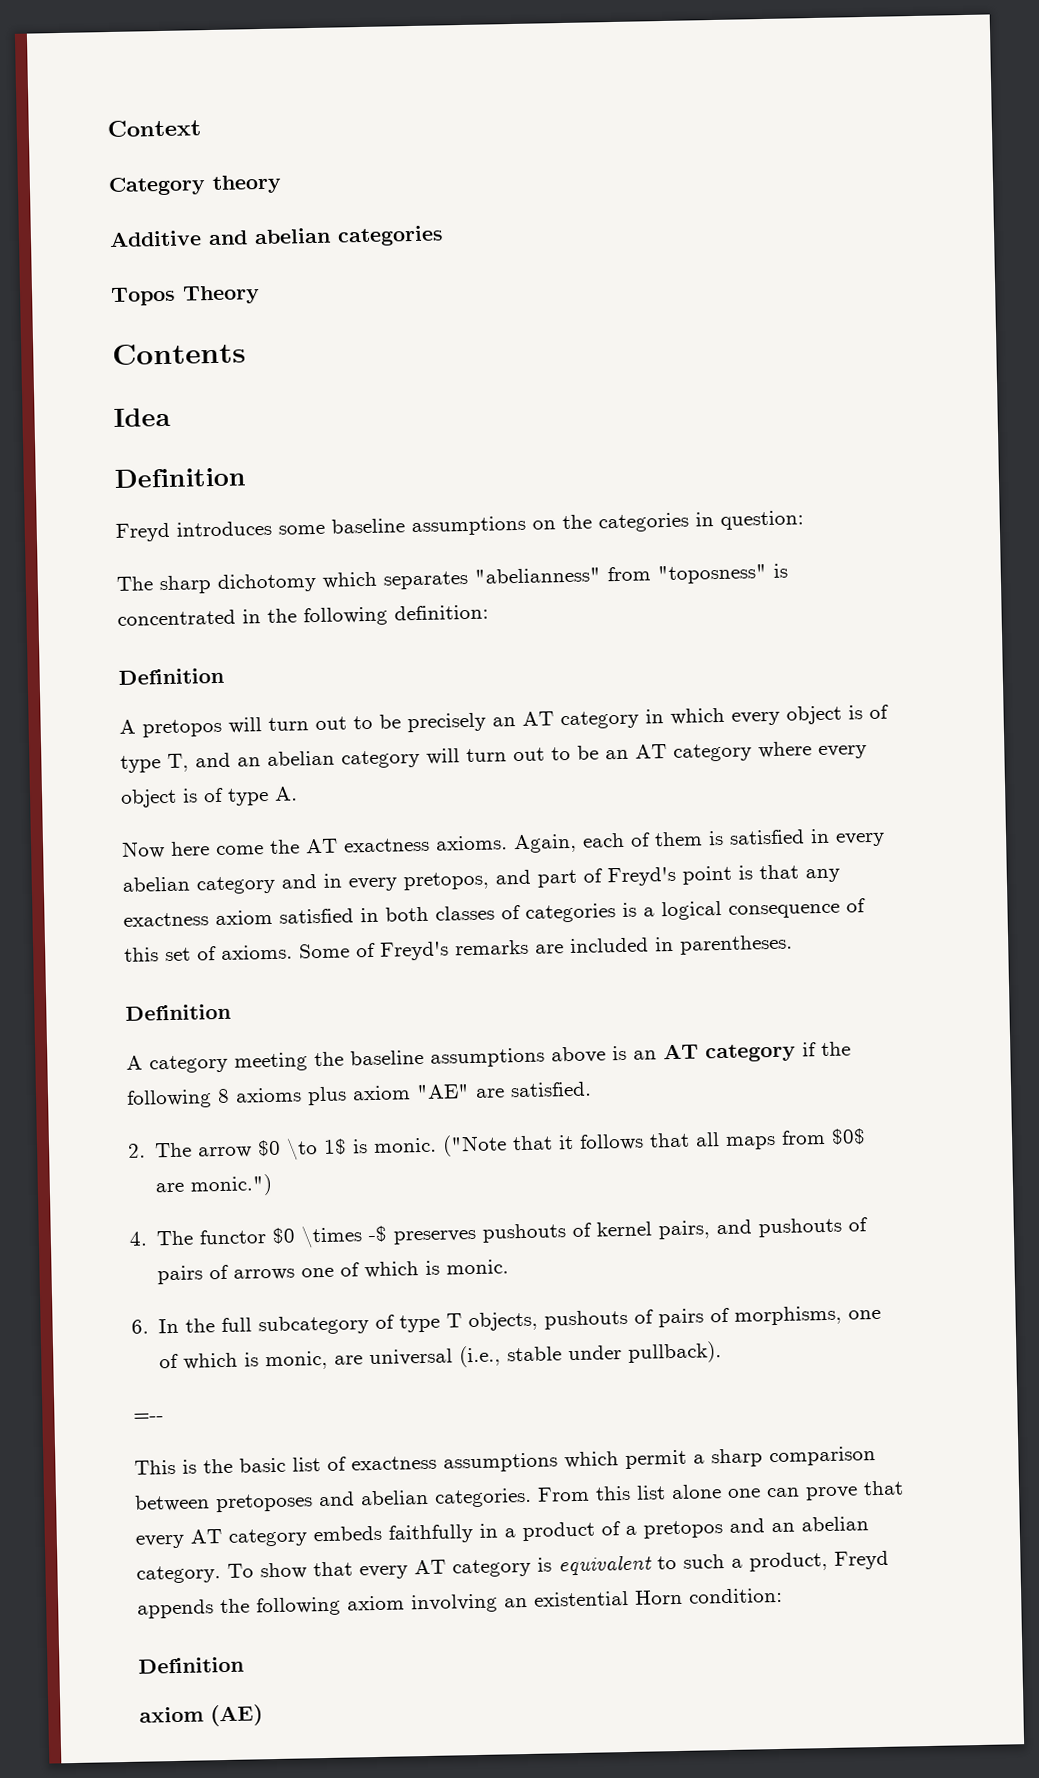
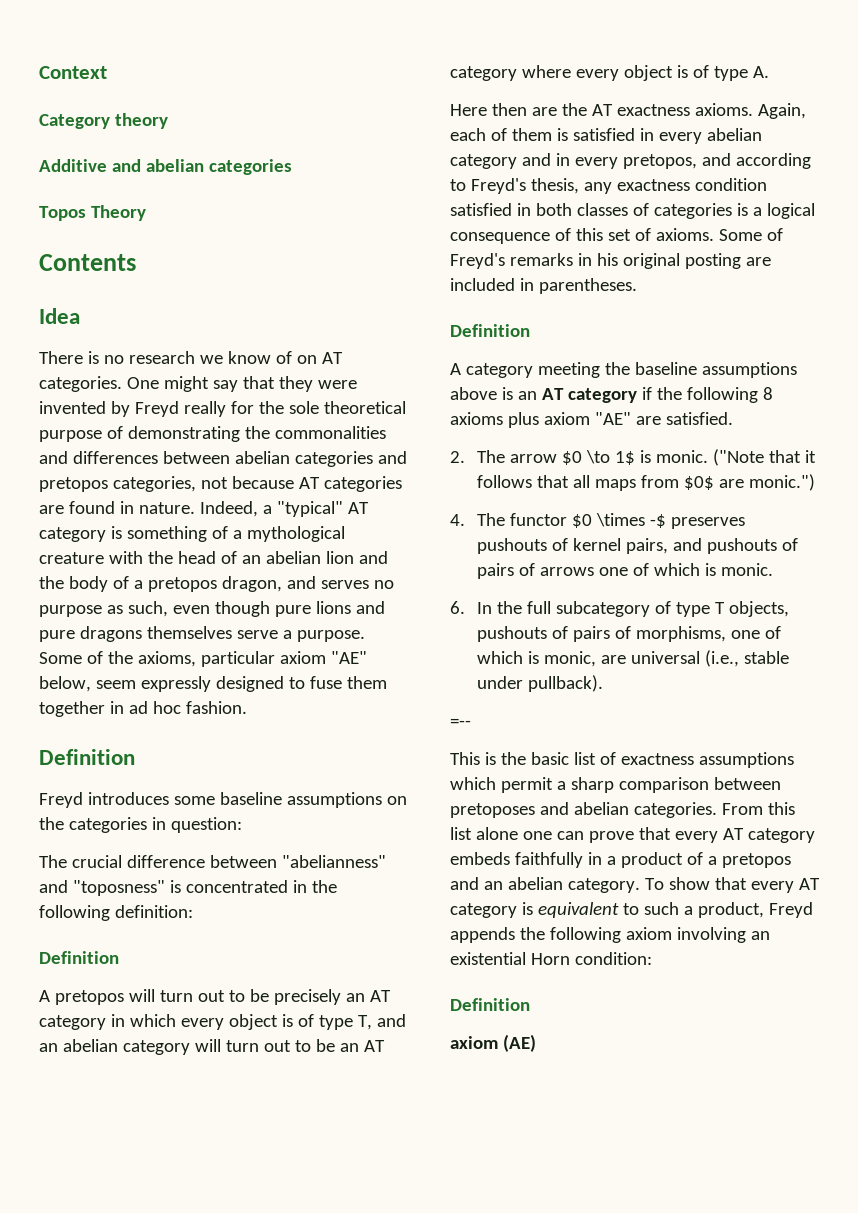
+ There is no research we know of on AT categories. One might say that they were invented by Freyd really for the sole theoretical purpose of demonstrating the commonalities and differences between abelian categories and pretopos categories, not because AT categories are found in nature. Indeed, a "typical" AT category is something of a mythological creature with the head of an abelian lion and the body of a pretopos dragon, and serves no purpose as such, even though pure lions and pure dragons themselves serve a purpose. Some of the axioms, particular axiom "AE" below, seem expressly designed to fuse them together in ad hoc fashion.
- The sharp dichotomy which separates "abelianness" from "toposness" is concentrated in the following definition:
+ The crucial difference between "abelianness" and "toposness" is concentrated in the following definition:
- Now here come the AT exactness axioms.
+ Here then are the AT exactness axioms.
- Again, each of them is satisfied in every abelian category and in every pretopos, and part of Freyd's point is that any exactness axiom satisfied in both classes of categories is a logical consequence of this set of axioms.
+ Again, each of them is satisfied in every abelian category and in every pretopos, and according to Freyd's thesis, any exactness condition satisfied in both classes of categories is a logical consequence of this set of axioms.
- Some of Freyd's remarks are included in parentheses.
+ Some of Freyd's remarks in his original posting are included in parentheses.

